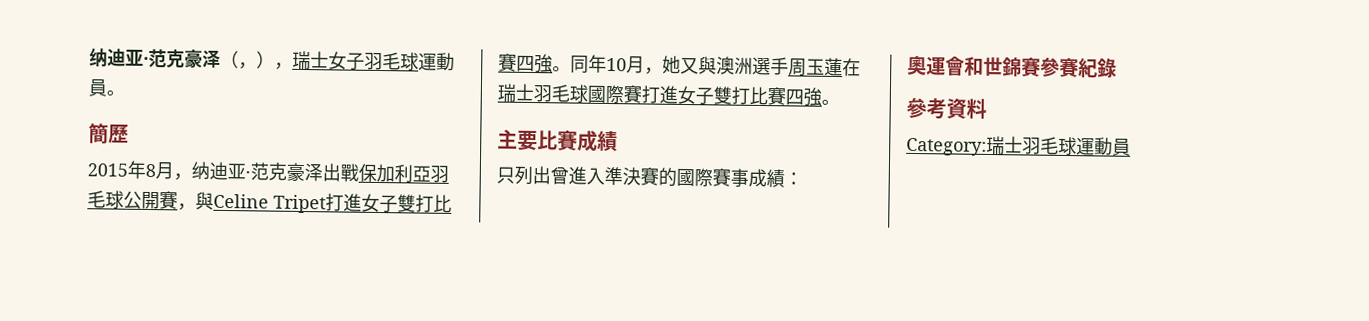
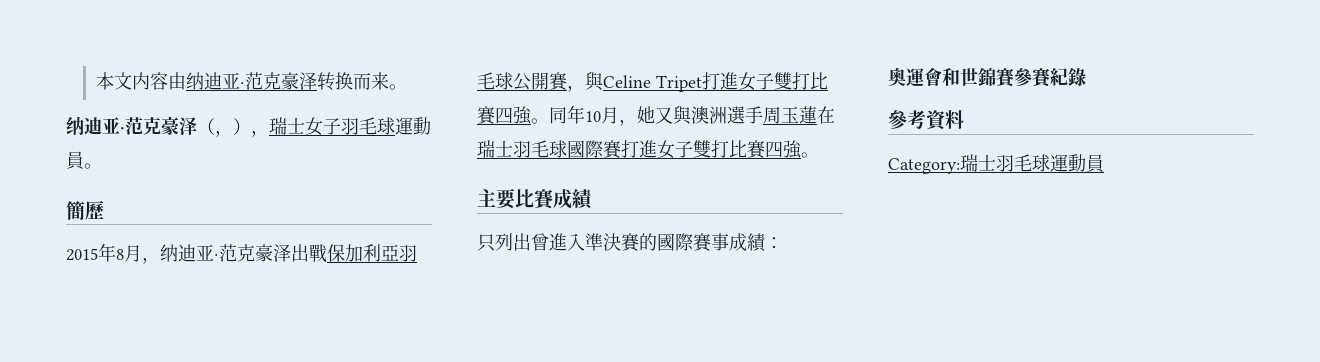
+ 本文内容由纳迪亚·范克豪泽转换而来。

